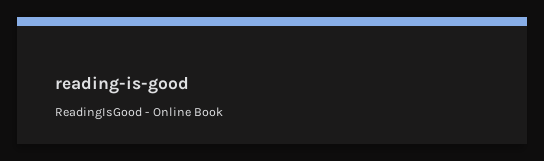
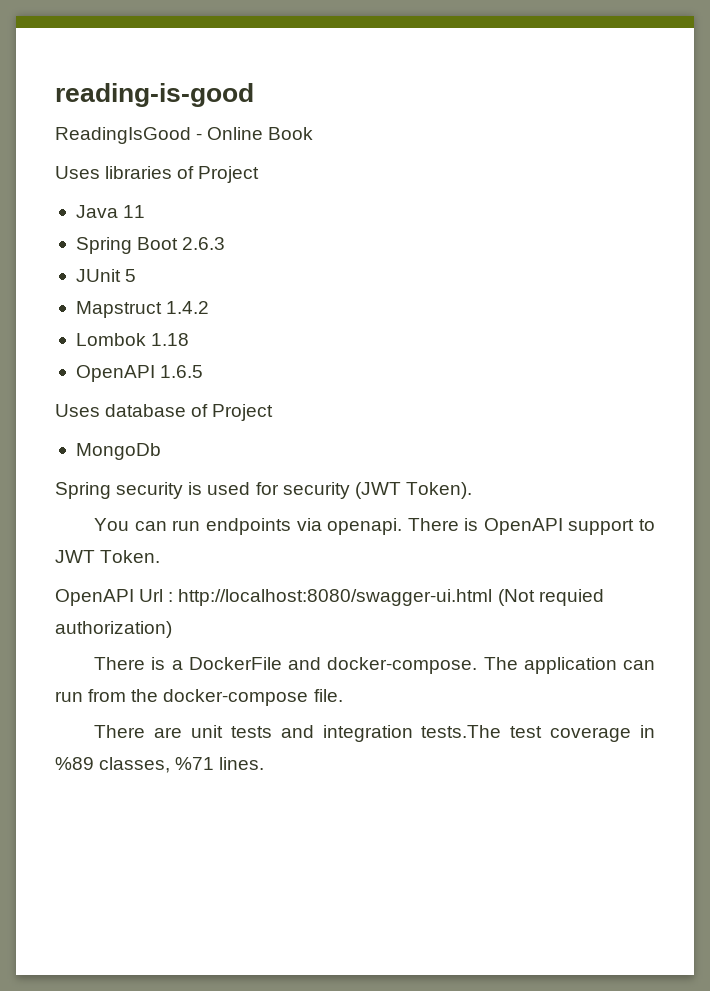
+ Uses libraries of Project
+ Java 11
+ Spring Boot 2.6.3
+ JUnit 5
+ Mapstruct 1.4.2
+ Lombok 1.18
+ OpenAPI 1.6.5
+ Uses database of Project
+ MongoDb
+ Spring security is used for security (JWT Token).
+ You can run endpoints via openapi. There is OpenAPI support to JWT Token.
+ OpenAPI Url : http://localhost:8080/swagger-ui.html (Not requied authorization)
+ There is a DockerFile and docker-compose. The application can run from the docker-compose file.
+ There are unit tests and integration tests.The test coverage in %89 classes, %71 lines.

